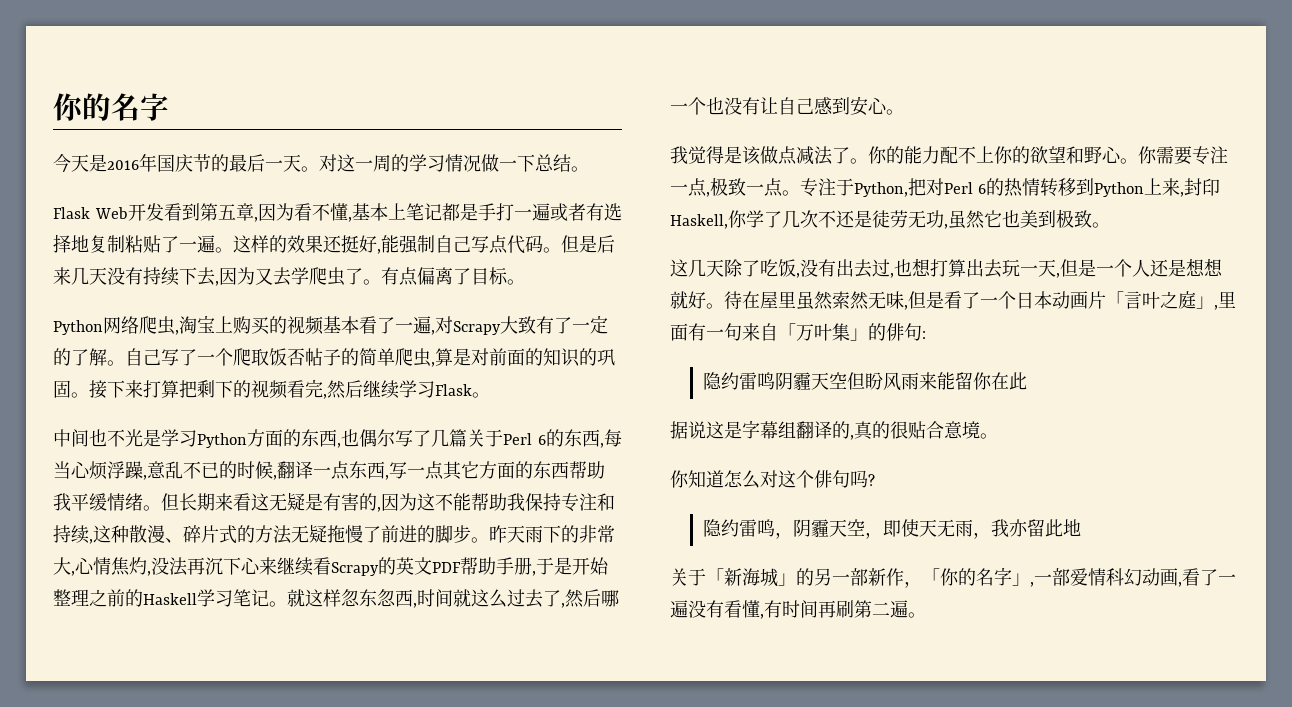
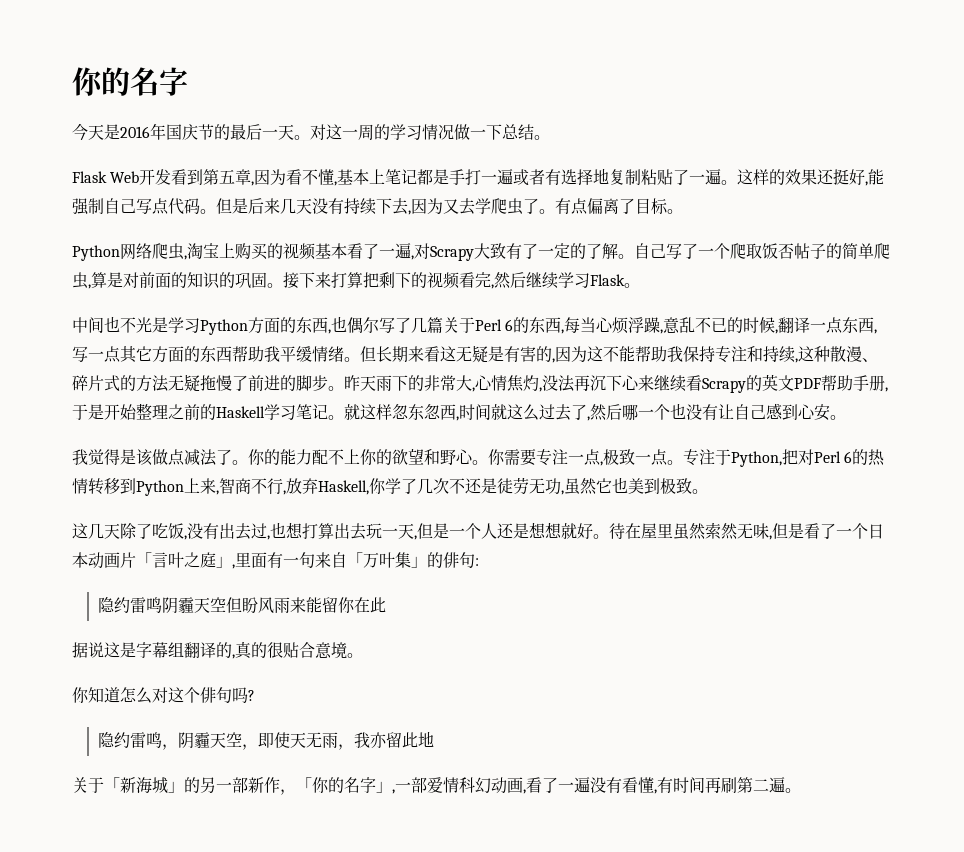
- 就这样忽东忽西,时间就这么过去了,然后哪一个也没有让自己感到安心。
+ 就这样忽东忽西,时间就这么过去了,然后哪一个也没有让自己感到心安。
- 专注于Python,把对Perl 6的热情转移到Python上来,封印Haskell,你学了几次不还是徒劳无功,虽然它也美到极致。
+ 专注于Python,把对Perl 6的热情转移到Python上来,智商不行,放弃Haskell,你学了几次不还是徒劳无功,虽然它也美到极致。

